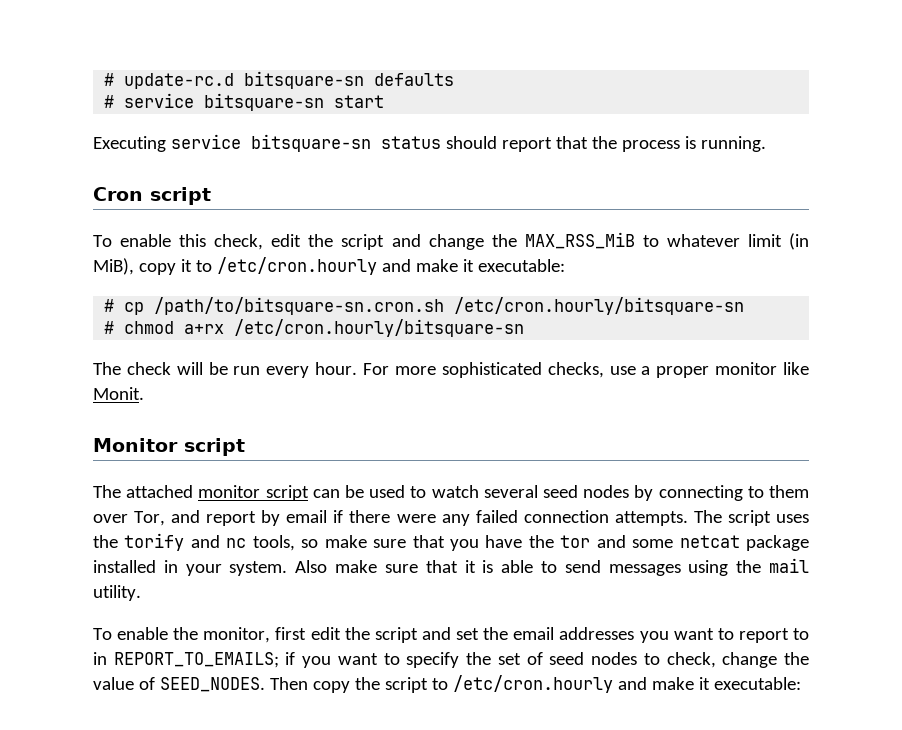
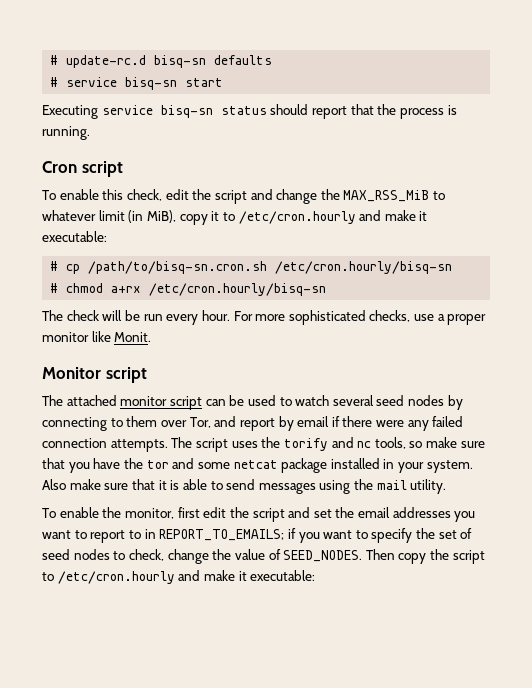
- # update-rc.d bitsquare-sn defaults
+ # update-rc.d bisq-sn defaults
- # service bitsquare-sn start
+ # service bisq-sn start
- Executing service bitsquare-sn status should report that the process is running.
+ Executing service bisq-sn status should report that the process is running.
- # cp /path/to/bitsquare-sn.cron.sh /etc/cron.hourly/bitsquare-sn
+ # cp /path/to/bisq-sn.cron.sh /etc/cron.hourly/bisq-sn
- # chmod a+rx /etc/cron.hourly/bitsquare-sn
+ # chmod a+rx /etc/cron.hourly/bisq-sn

